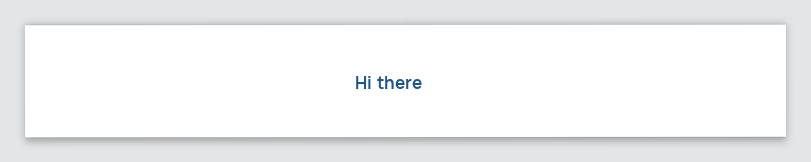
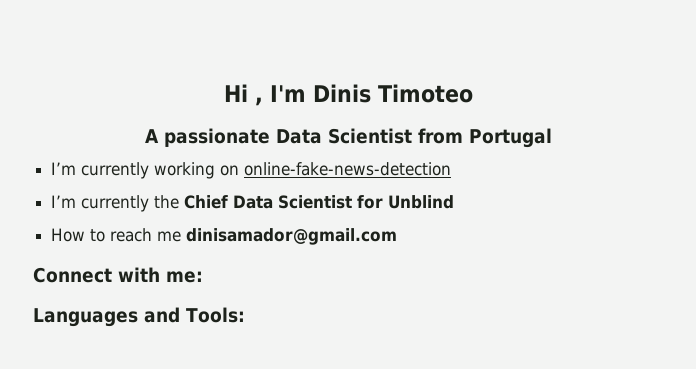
- Hi there
+ Hi , I'm Dinis Timoteo
+ A passionate Data Scientist from Portugal
+ I’m currently working on online-fake-news-detection
+ I’m currently the Chief Data Scientist for Unblind
+ How to reach me dinisamador@gmail.com
+ Connect with me:
+ Languages and Tools:

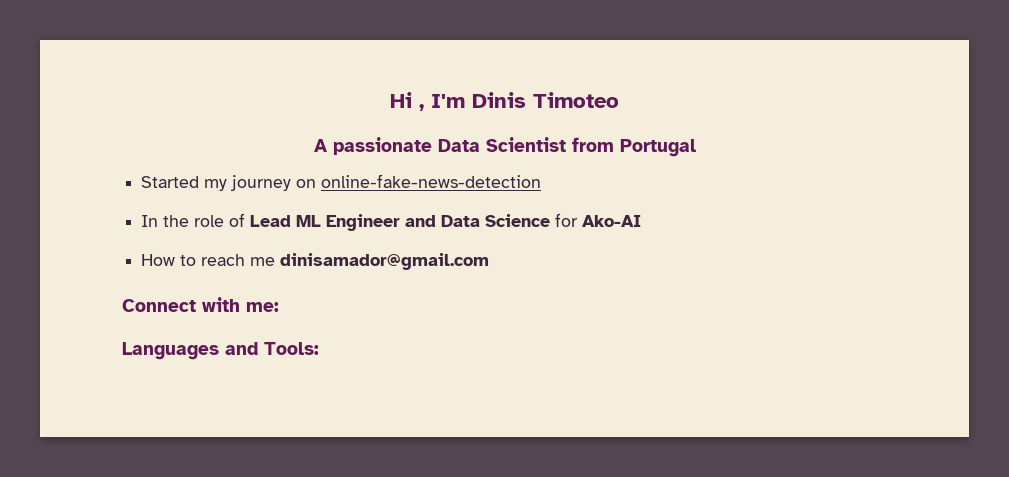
- I’m currently working on online-fake-news-detection
+ Started my journey on online-fake-news-detection
- I’m currently the Chief Data Scientist for Unblind
+ In the role of Lead ML Engineer and Data Science for Ako-AI

